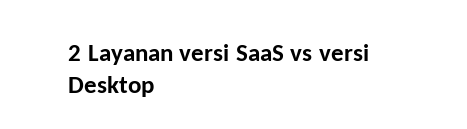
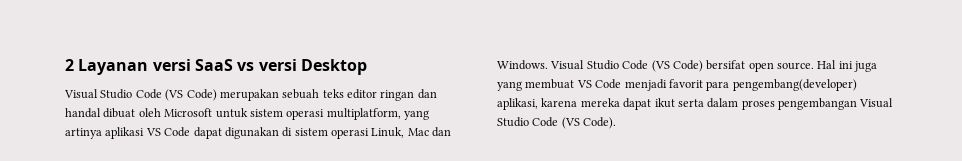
+ Visual Studio Code (VS Code) merupakan sebuah teks editor ringan dan handal dibuat oleh Microsoft untuk sistem operasi multiplatform, yang artinya aplikasi VS Code dapat digunakan di sistem operasi Linuk, Mac dan Windows. Visual Studio Code (VS Code) bersifat open source. Hal ini juga yang membuat VS Code menjadi favorit para pengembang(developer) aplikasi, karena mereka dapat ikut serta dalam proses pengembangan Visual Studio Code (VS Code).

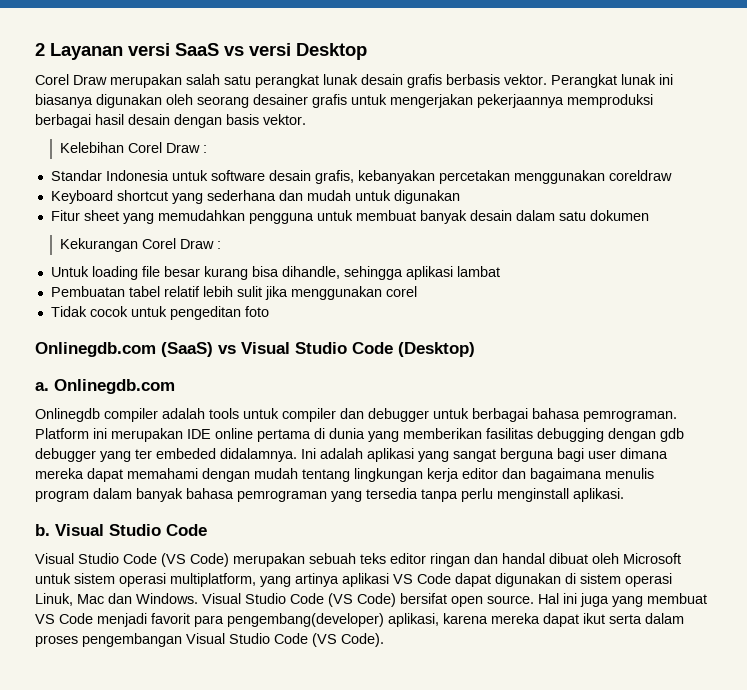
+ Corel Draw merupakan salah satu perangkat lunak desain grafis berbasis vektor. Perangkat lunak ini biasanya digunakan oleh seorang desainer grafis untuk mengerjakan pekerjaannya memproduksi berbagai hasil desain dengan basis vektor.
+ Kelebihan Corel Draw :
+ Standar Indonesia untuk software desain grafis, kebanyakan percetakan menggunakan coreldraw
+ Keyboard shortcut yang sederhana dan mudah untuk digunakan
+ Fitur sheet yang memudahkan pengguna untuk membuat banyak desain dalam satu dokumen
+ Kekurangan Corel Draw :
+ Untuk loading file besar kurang bisa dihandle, sehingga aplikasi lambat
+ Pembuatan tabel relatif lebih sulit jika menggunakan corel
+ Tidak cocok untuk pengeditan foto
+ Onlinegdb.com (SaaS) vs Visual Studio Code (Desktop)
+ a. Onlinegdb.com
+ Onlinegdb compiler adalah tools untuk compiler dan debugger untuk berbagai bahasa pemrograman. Platform ini merupakan IDE online pertama di dunia yang memberikan fasilitas debugging dengan gdb debugger yang ter embeded didalamnya. Ini adalah aplikasi yang sangat berguna bagi user dimana mereka dapat memahami dengan mudah tentang lingkungan kerja editor dan bagaimana menulis program dalam banyak bahasa pemrograman yang tersedia tanpa perlu menginstall aplikasi.
+ b. Visual Studio Code

